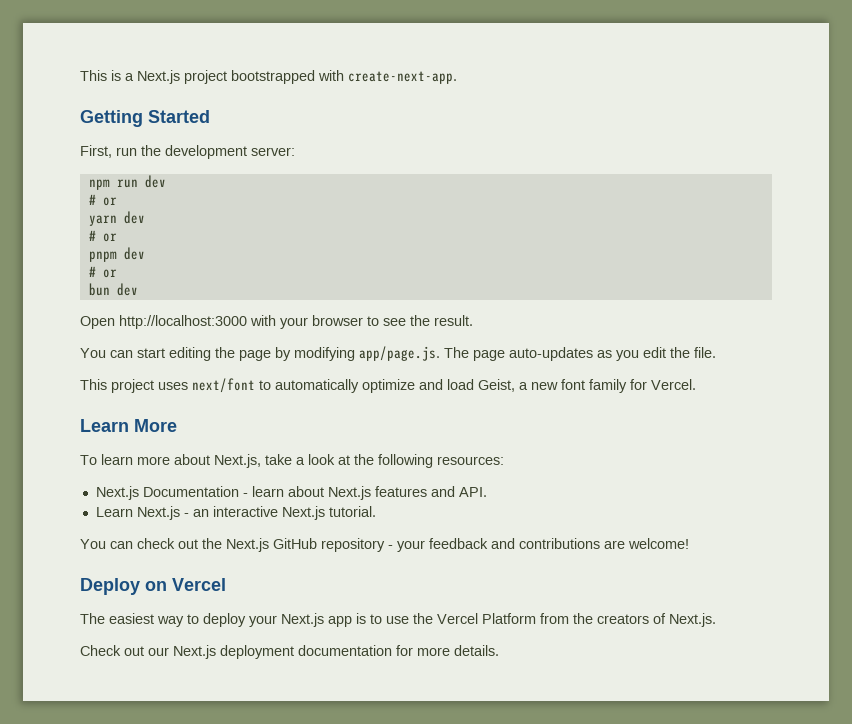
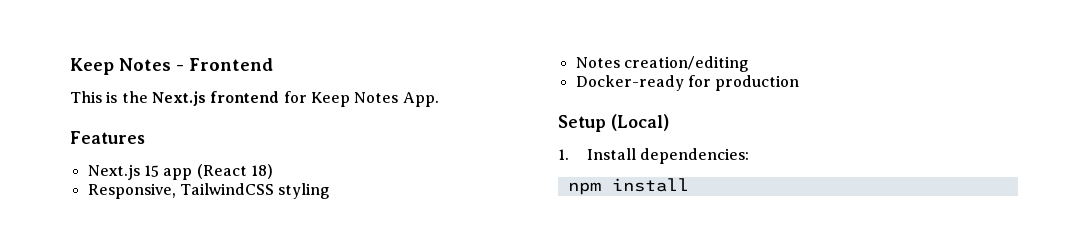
- This is a Next.js project bootstrapped with create-next-app.
- Getting Started
- First, run the development server:
- npm run dev
- # or
- yarn dev
- # or
- pnpm dev
- # or
- bun dev
- Open http://localhost:3000 with your browser to see the result.
- You can start editing the page by modifying app/page.js. The page auto-updates as you edit the file.
- This project uses next/font to automatically optimize and load Geist, a new font family for Vercel.
- Learn More
- To learn more about Next.js, take a look at the following resources:
- Next.js Documentation - learn about Next.js features and API.
- Learn Next.js - an interactive Next.js tutorial.
- You can check out the Next.js GitHub repository - your feedback and contributions are welcome!
- Deploy on Vercel
- The easiest way to deploy your Next.js app is to use the Vercel Platform from the creators of Next.js.
- Check out our Next.js deployment documentation for more details.
+ Keep Notes - Frontend
+ This is the Next.js frontend for Keep Notes App.
+ Features
+ Next.js 15 app (React 18)
+ Responsive, TailwindCSS styling
+ Notes creation/editing
+ Docker-ready for production
+ Setup (Local)
+ 1. Install dependencies:
+ npm install

